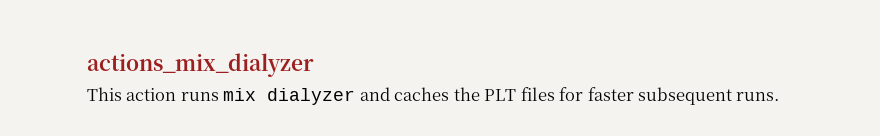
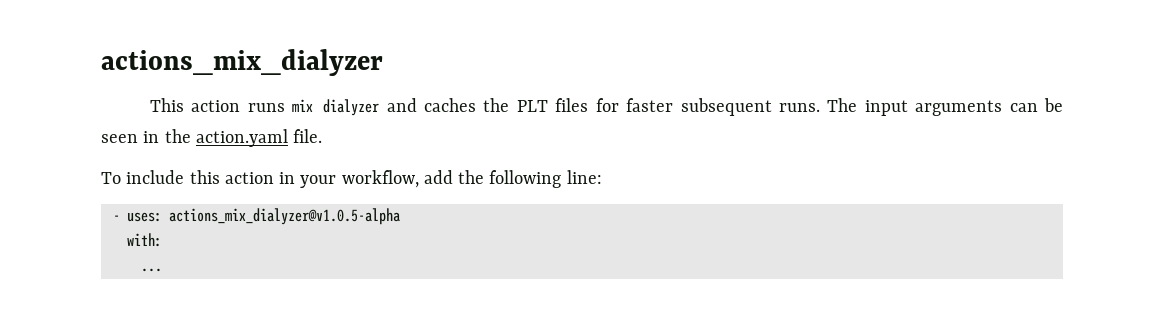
+ The input arguments can be seen in the action.yaml file.
+ To include this action in your workflow, add the following line:
+ - uses: actions_mix_dialyzer@v1.0.5-alpha
+ with:
+ ...

